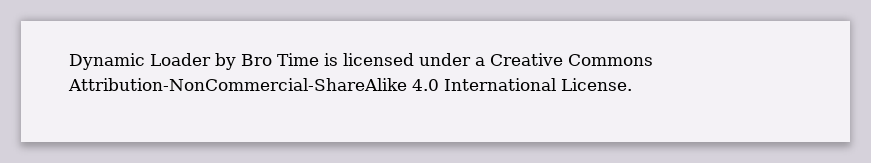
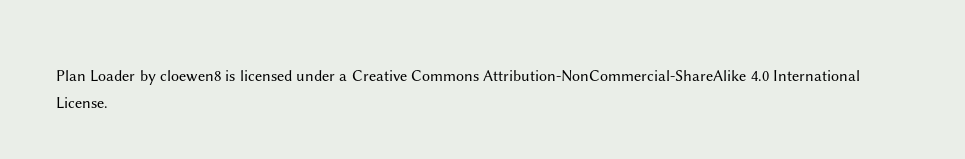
- Dynamic Loader by Bro Time is licensed under a Creative Commons Attribution-NonCommercial-ShareAlike 4.0 International License.
+ Plan Loader by cloewen8 is licensed under a Creative Commons Attribution-NonCommercial-ShareAlike 4.0 International License.

